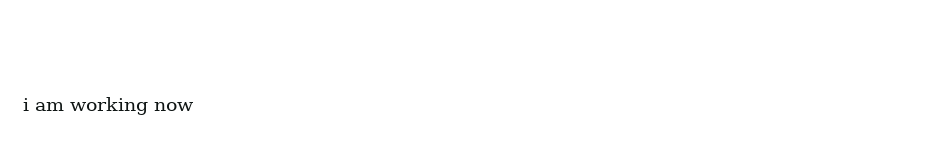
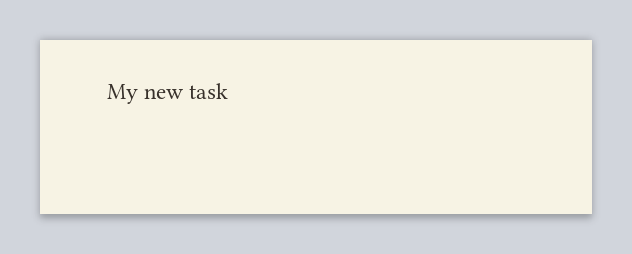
- i am working now
+ My new task

